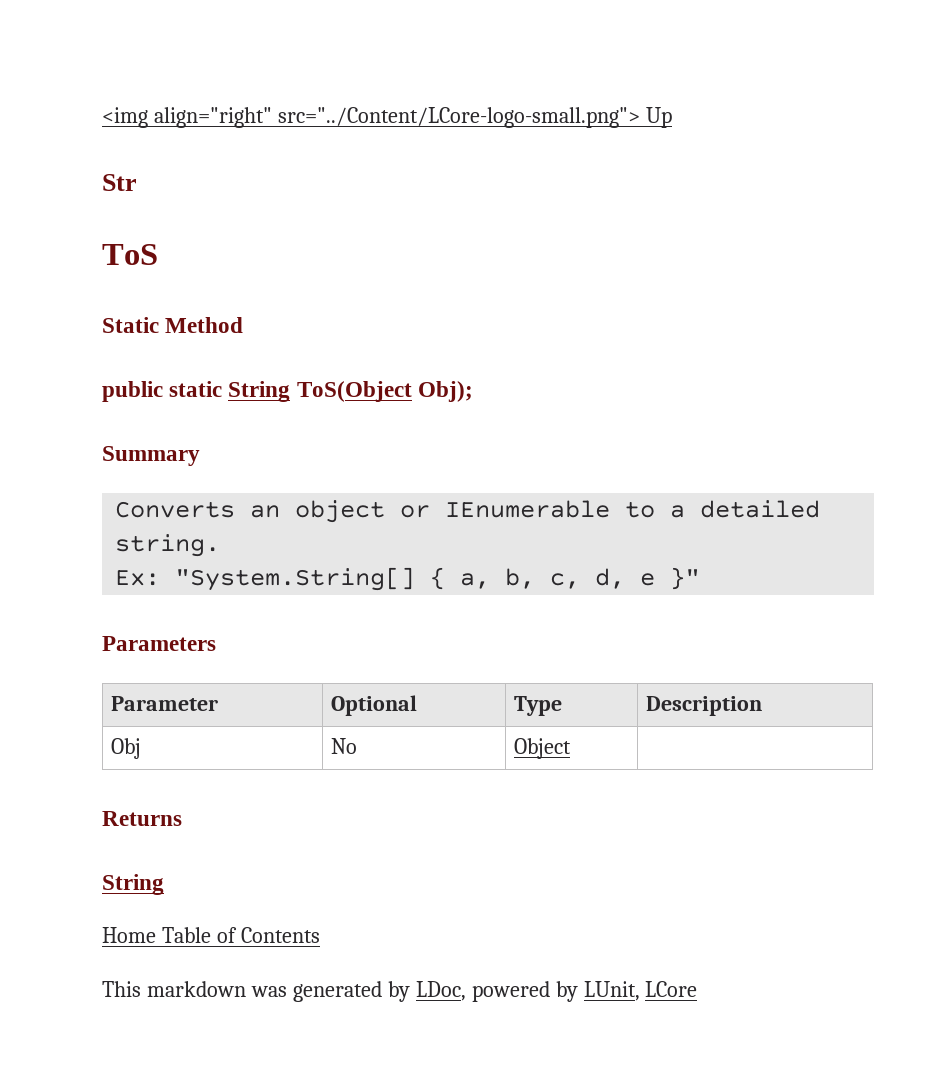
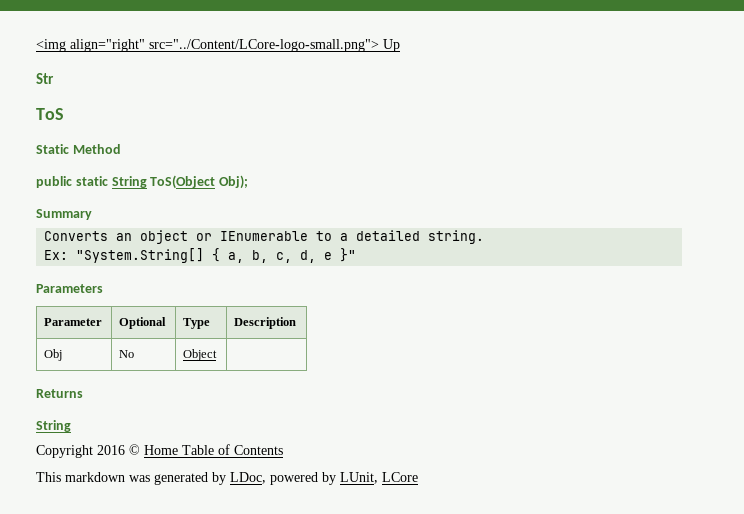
- Home Table of Contents
+ Copyright 2016 © Home Table of Contents

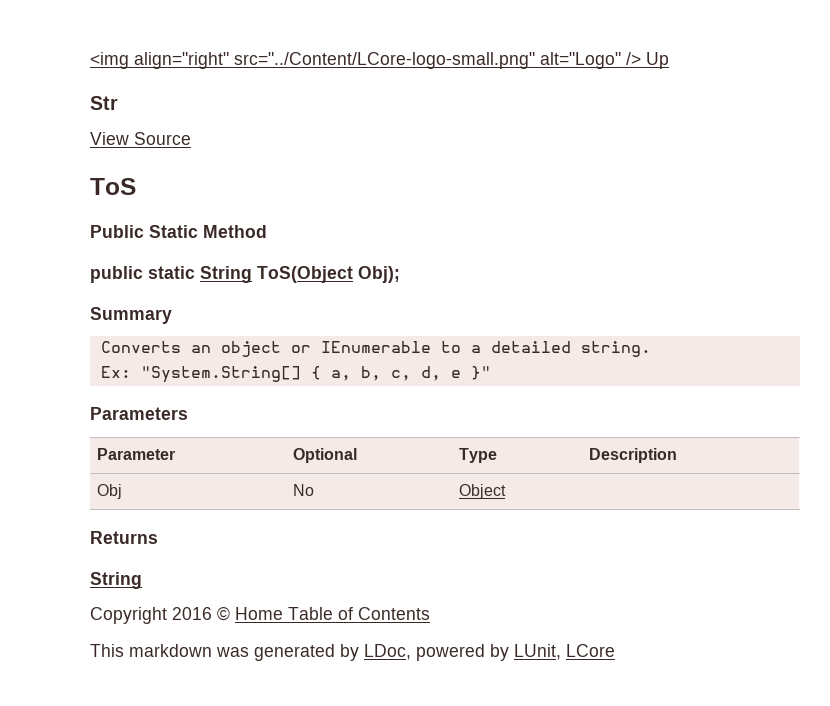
- <img align="right" src="../Content/LCore-logo-small.png"> Up
+ <img align="right" src="../Content/LCore-logo-small.png" alt="Logo" /> Up
+ View Source
- Static Method
+ Public Static Method

